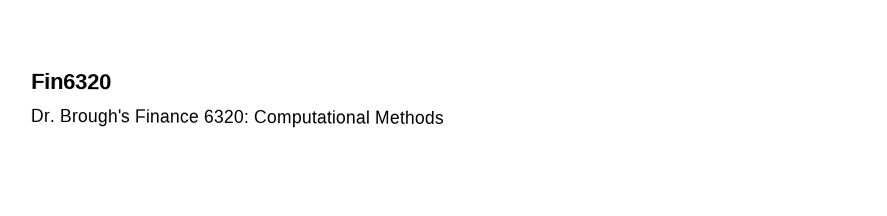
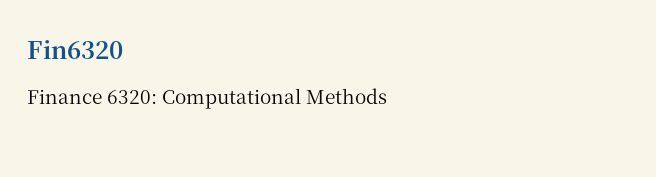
- Dr. Brough's Finance 6320: Computational Methods
+ Finance 6320: Computational Methods

